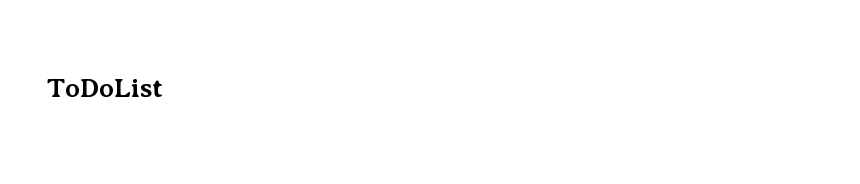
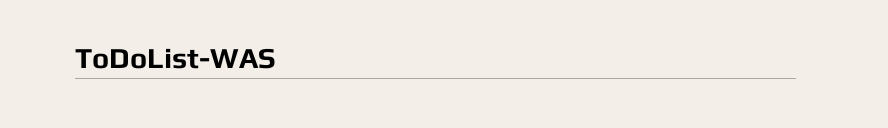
- ToDoList
+ ToDoList-WAS

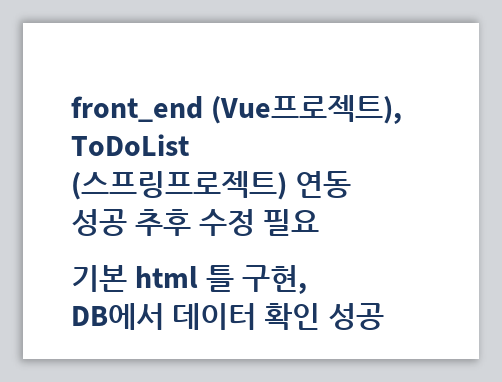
- ToDoList-WAS
+ front_end (Vue프로젝트), ToDoList (스프링프로젝트) 연동 성공 추후 수정 필요
+ 기본 html 틀 구현, DB에서 데이터 확인 성공

